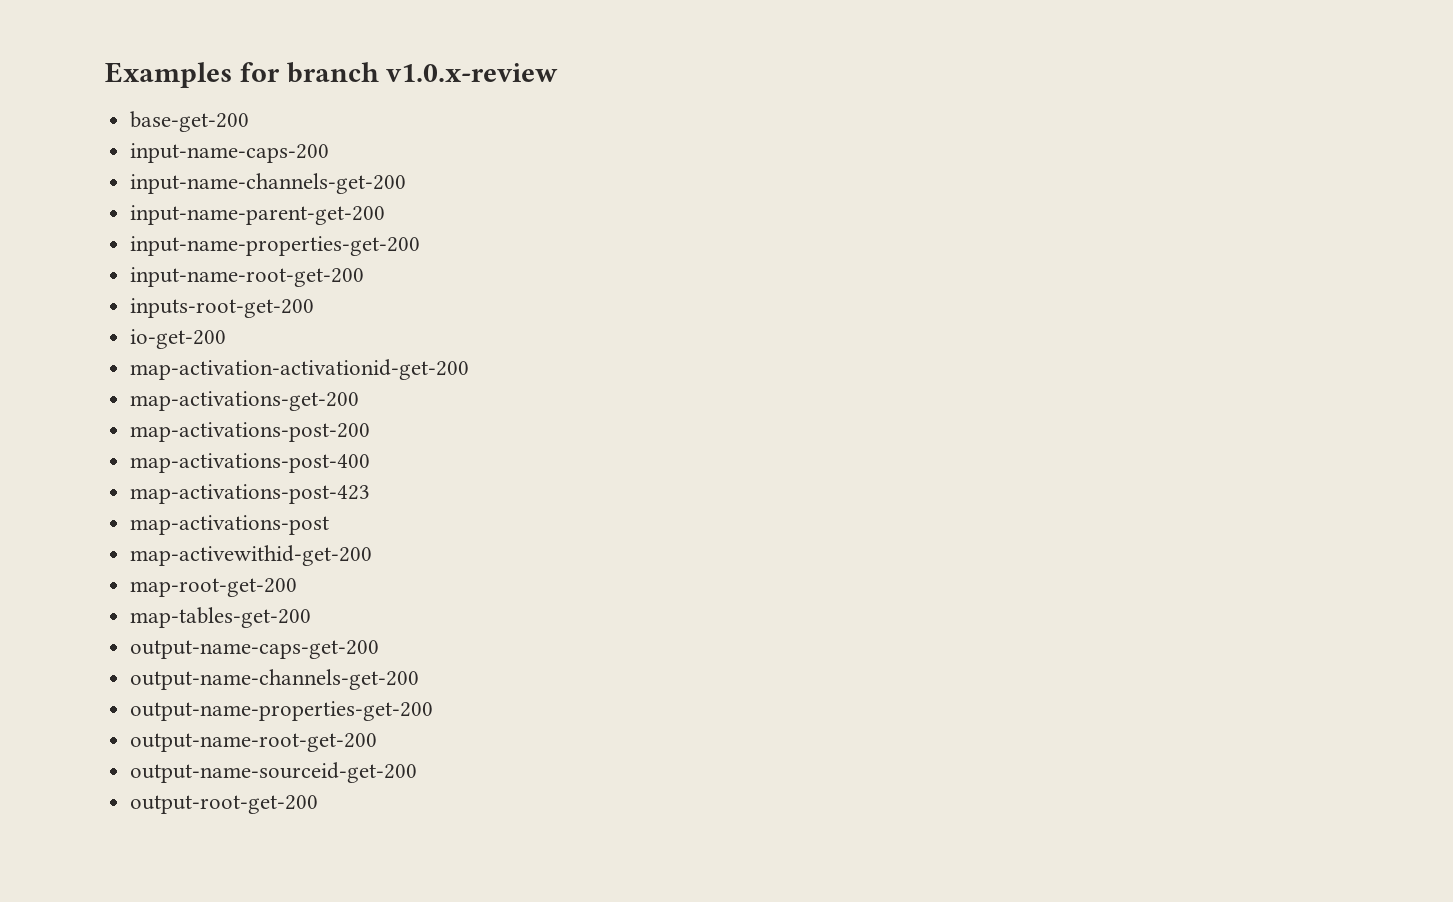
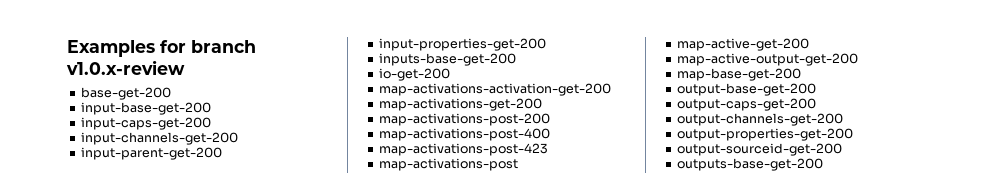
- input-name-caps-200
- input-name-channels-get-200
- input-name-parent-get-200
- input-name-properties-get-200
- input-name-root-get-200
- inputs-root-get-200
+ input-base-get-200
+ input-caps-get-200
+ input-channels-get-200
+ input-parent-get-200
+ input-properties-get-200
+ inputs-base-get-200
- map-activation-activationid-get-200
+ map-activations-activation-get-200
- map-activewithid-get-200
- map-root-get-200
- map-tables-get-200
- output-name-caps-get-200
- output-name-channels-get-200
- output-name-properties-get-200
- output-name-root-get-200
- output-name-sourceid-get-200
- output-root-get-200
+ map-active-get-200
+ map-active-output-get-200
+ map-base-get-200
+ output-base-get-200
+ output-caps-get-200
+ output-channels-get-200
+ output-properties-get-200
+ output-sourceid-get-200
+ outputs-base-get-200

